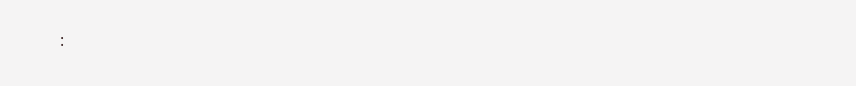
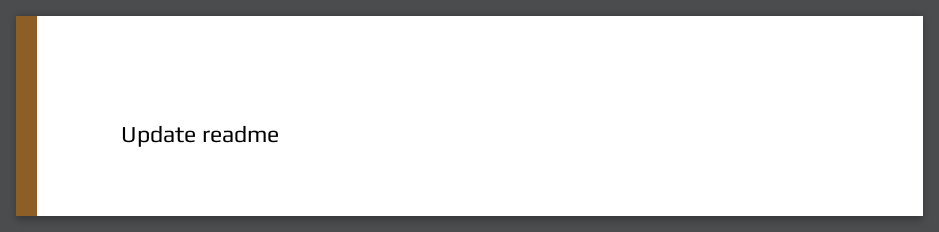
- :
+ Update readme

